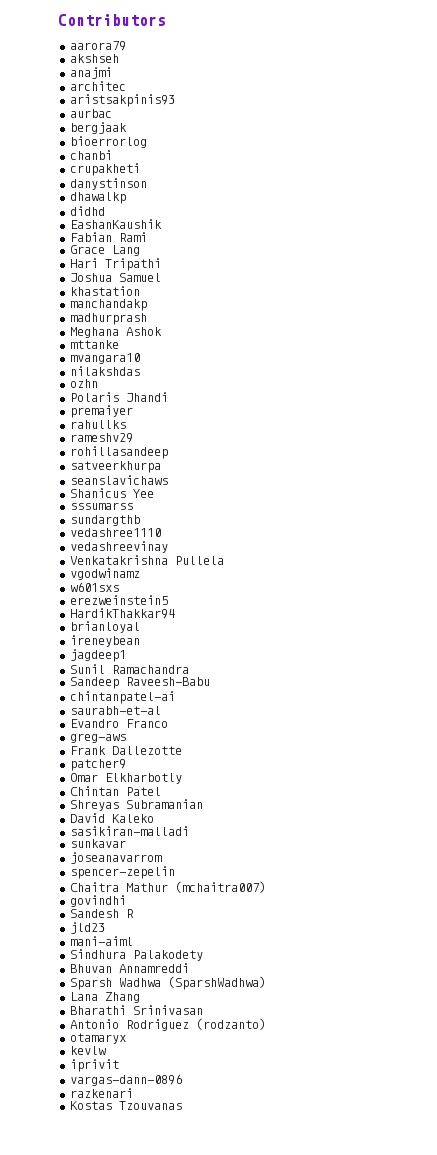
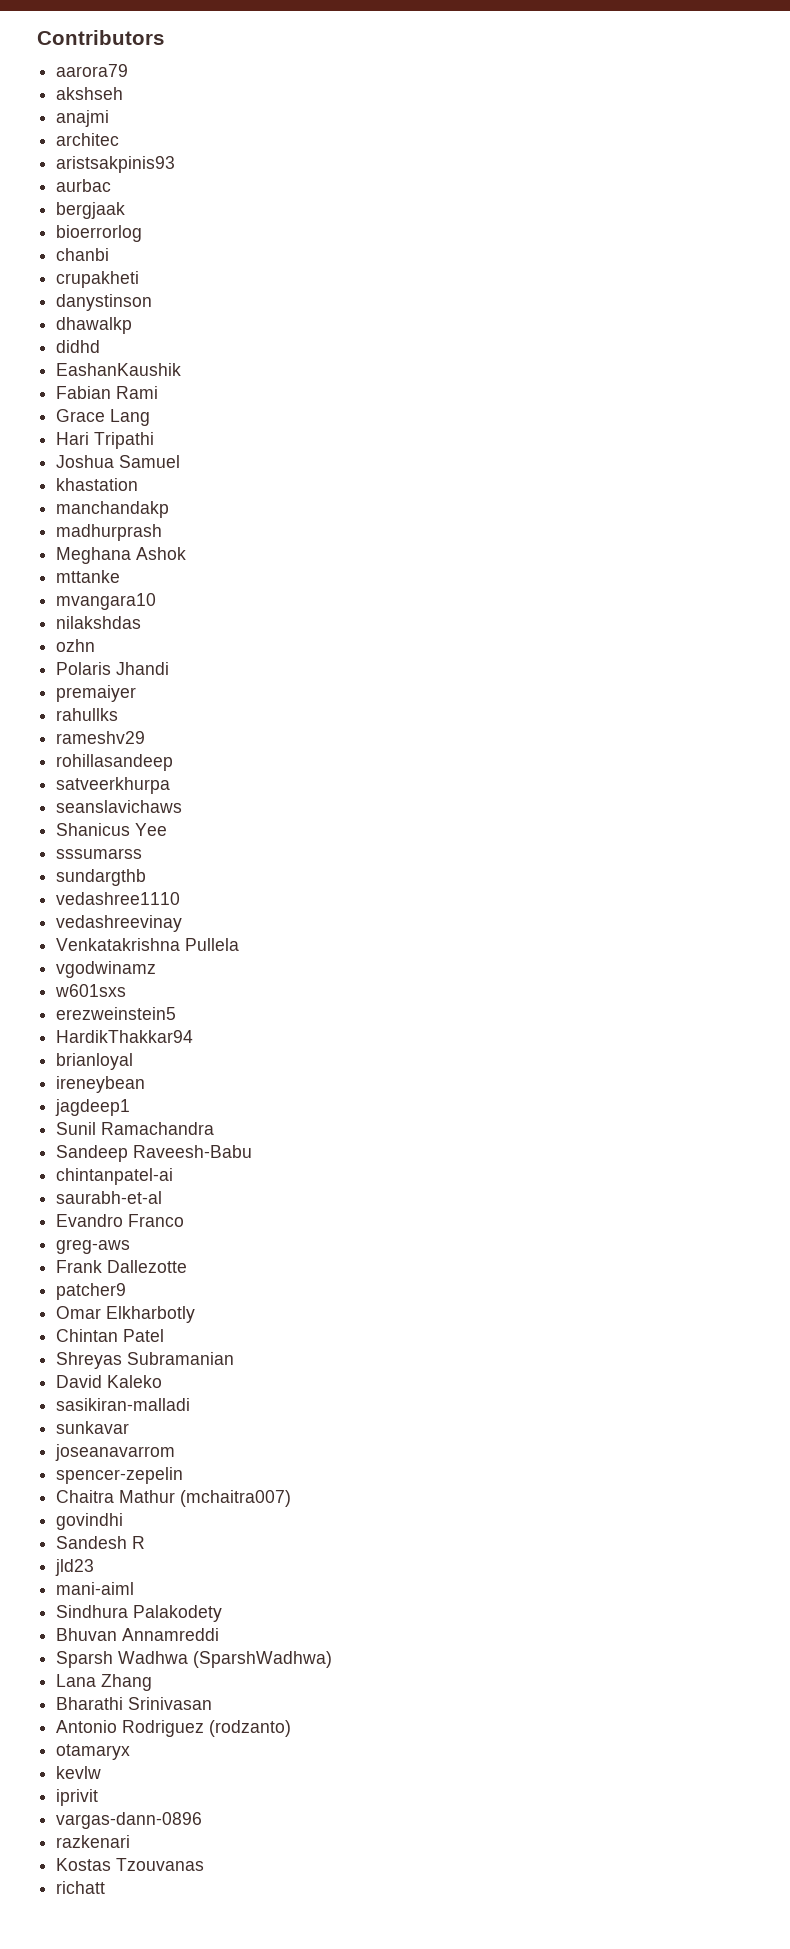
+ richatt

